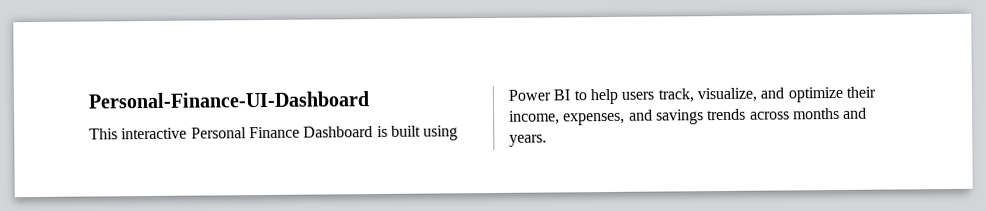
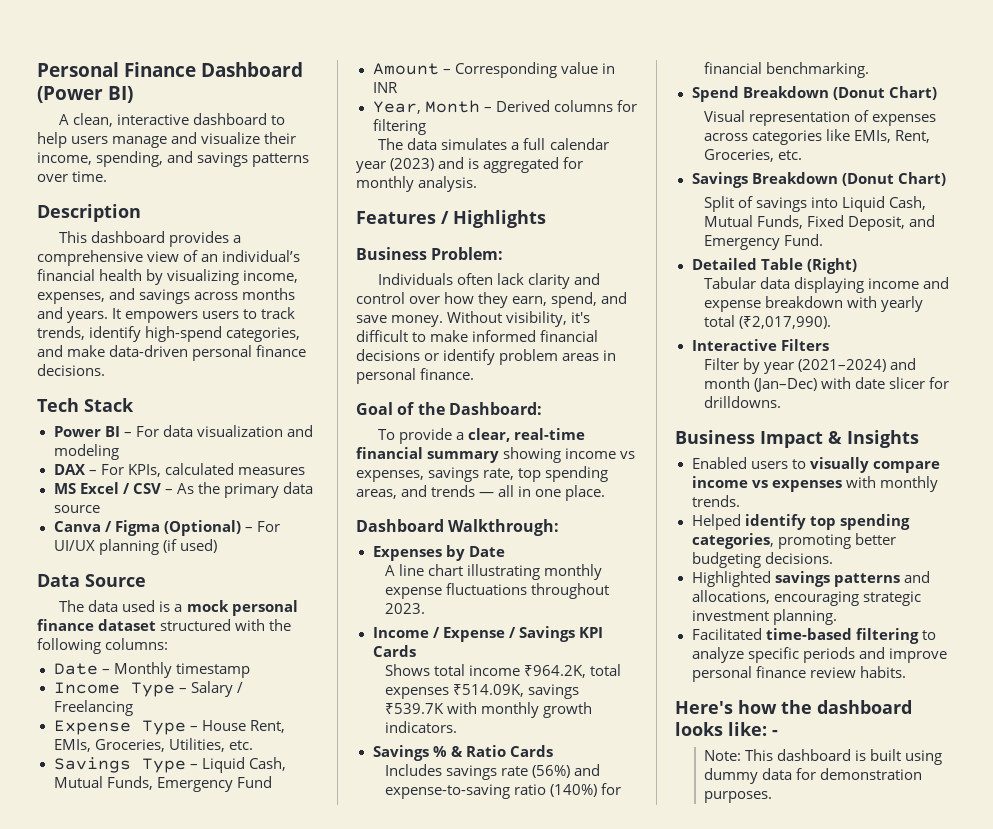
- Personal-Finance-UI-Dashboard
- This interactive Personal Finance Dashboard is built using Power BI to help users track, visualize, and optimize their income, expenses, and savings trends across months and years.
+ Personal Finance Dashboard (Power BI)
+ A clean, interactive dashboard to help users manage and visualize their income, spending, and savings patterns over time.
+ Description
+ This dashboard provides a comprehensive view of an individual’s financial health by visualizing income, expenses, and savings across months and years.
+ It empowers users to track trends, identify high-spend categories, and make data-driven personal finance decisions.
+ Tech Stack
+ Power BI – For data visualization and modeling
+ DAX – For KPIs, calculated measures
+ MS Excel / CSV – As the primary data source
+ Canva / Figma (Optional) – For UI/UX planning (if used)
+ Data Source
+ The data used is a mock personal finance dataset structured with the following columns:
+ Date – Monthly timestamp
+ Income Type – Salary / Freelancing
+ Expense Type – House Rent, EMIs, Groceries, Utilities, etc.
+ Savings Type – Liquid Cash, Mutual Funds, Emergency Fund
+ Amount – Corresponding value in INR
+ Year, Month – Derived columns for filtering
+ The data simulates a full calendar year (2023) and is aggregated for monthly analysis.
+ Features / Highlights
+ Business Problem:
+ Individuals often lack clarity and control over how they earn, spend, and save money. Without visibility, it's difficult to make informed financial decisions or identify problem areas in personal finance.
+ Goal of the Dashboard:
+ To provide a clear, real-time financial summary showing income vs expenses, savings rate, top spending areas, and trends — all in one place.
+ Dashboard Walkthrough:
+ Expenses by Date
+ A line chart illustrating monthly expense fluctuations throughout 2023.
+ Income / Expense / Savings KPI Cards
+ Shows total income ₹964.2K, total expenses ₹514.09K, savings ₹539.7K with monthly growth indicators.
+ Savings % & Ratio Cards
+ Includes savings rate (56%) and expense-to-saving ratio (140%) for financial benchmarking.
+ Spend Breakdown (Donut Chart)
+ Visual representation of expenses across categories like EMIs, Rent, Groceries, etc.
+ Savings Breakdown (Donut Chart)
+ Split of savings into Liquid Cash, Mutual Funds, Fixed Deposit, and Emergency Fund.
+ Detailed Table (Right)
+ Tabular data displaying income and expense breakdown with yearly total (₹2,017,990).
+ Interactive Filters
+ Filter by year (2021–2024) and month (Jan–Dec) with date slicer for drilldowns.
+ Business Impact & Insights
+ Enabled users to visually compare income vs expenses with monthly trends.
+ Helped identify top spending categories, promoting better budgeting decisions.
+ Highlighted savings patterns and allocations, encouraging strategic investment planning.
+ Facilitated time-based filtering to analyze specific periods and improve personal finance review habits.
+ Here's how the dashboard looks like: -
+ Note: This dashboard is built using dummy data for demonstration purposes.

